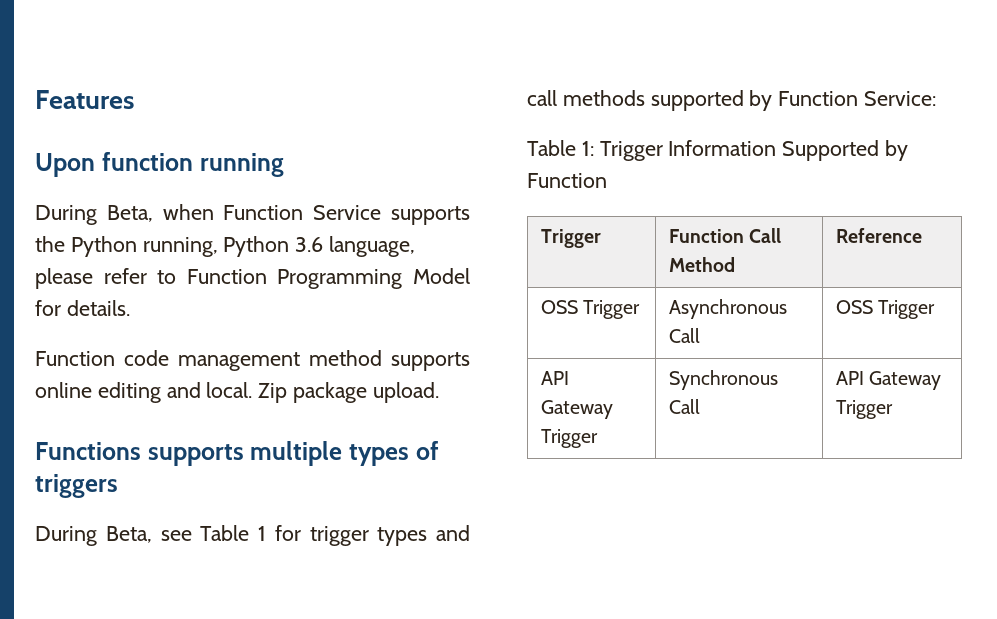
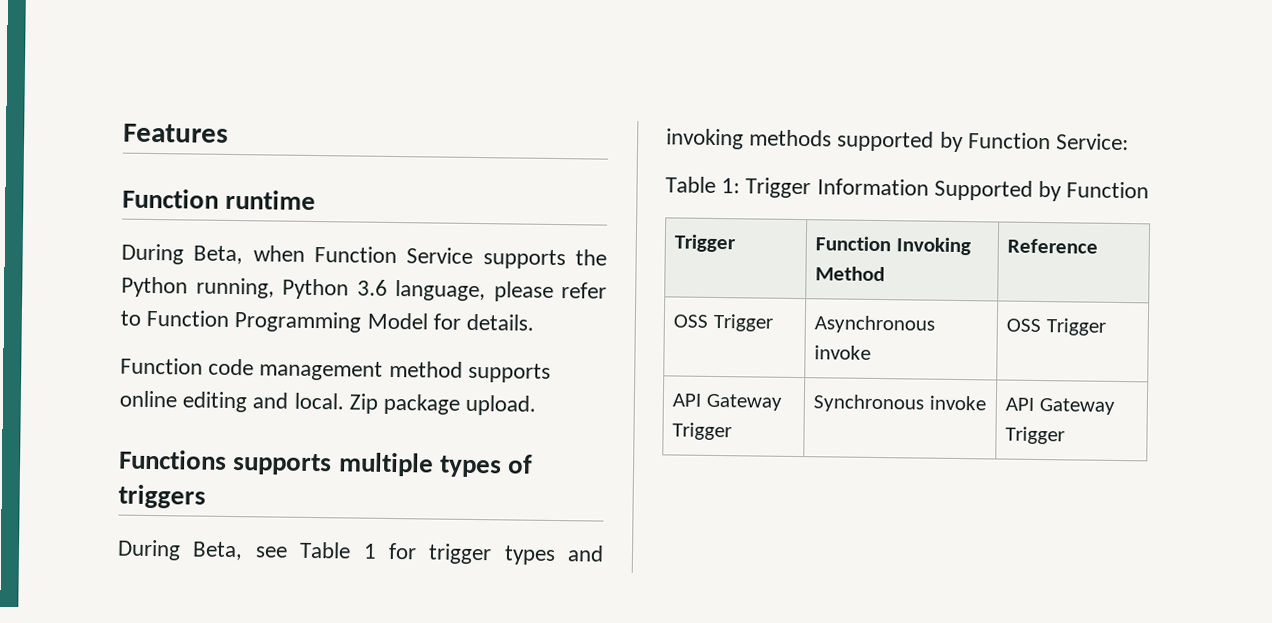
- Upon function running
+ Function runtime
- During Beta, see Table 1 for trigger types and call methods supported by Function Service:
+ During Beta, see Table 1 for trigger types and invoking methods supported by Function Service:
- Trigger | Function Call Method | Reference
+ Trigger | Function Invoking Method | Reference
- OSS Trigger | Asynchronous Call | OSS Trigger
+ OSS Trigger | Asynchronous invoke | OSS Trigger
- API Gateway Trigger | Synchronous Call | API Gateway Trigger
+ API Gateway Trigger | Synchronous invoke | API Gateway Trigger

